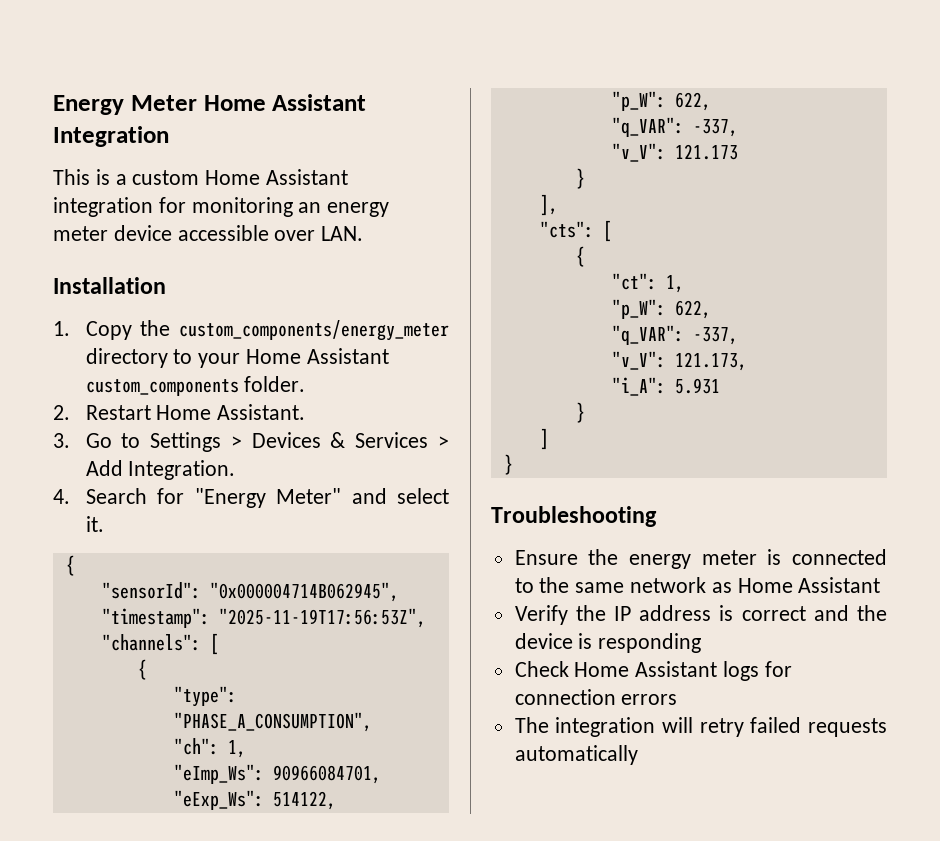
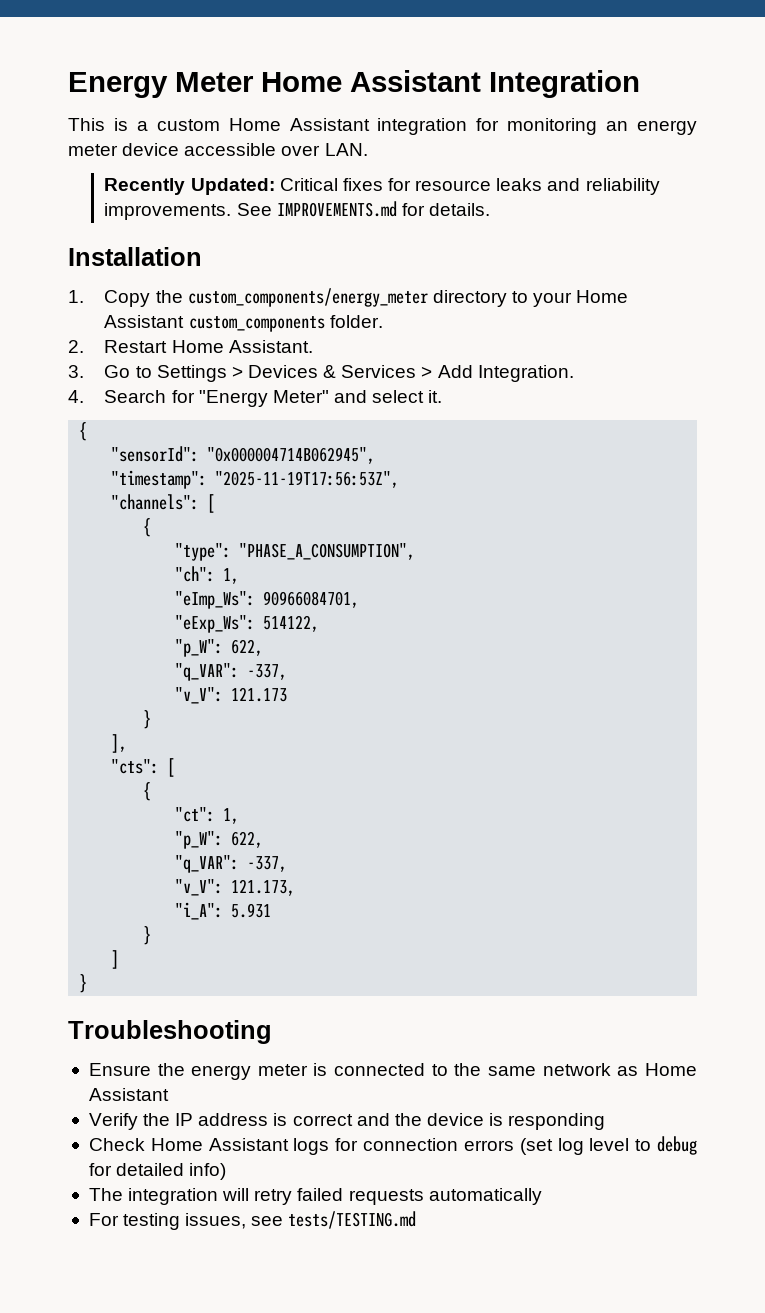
+ Recently Updated: Critical fixes for resource leaks and reliability improvements. See IMPROVEMENTS.md for details.
- Check Home Assistant logs for connection errors
+ Check Home Assistant logs for connection errors (set log level to debug for detailed info)
+ For testing issues, see tests/TESTING.md

